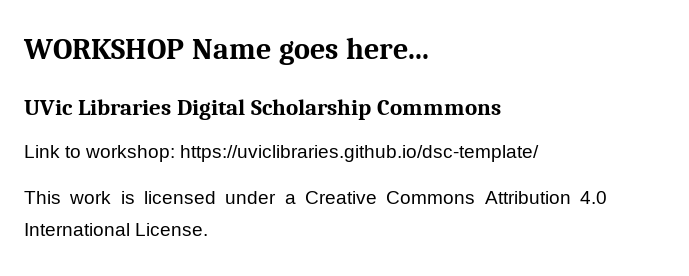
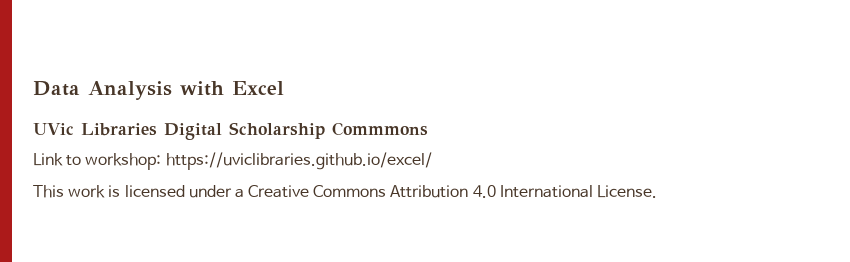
- WORKSHOP Name goes here...
+ Data Analysis with Excel
- Link to workshop: https://uviclibraries.github.io/dsc-template/
+ Link to workshop: https://uviclibraries.github.io/excel/

